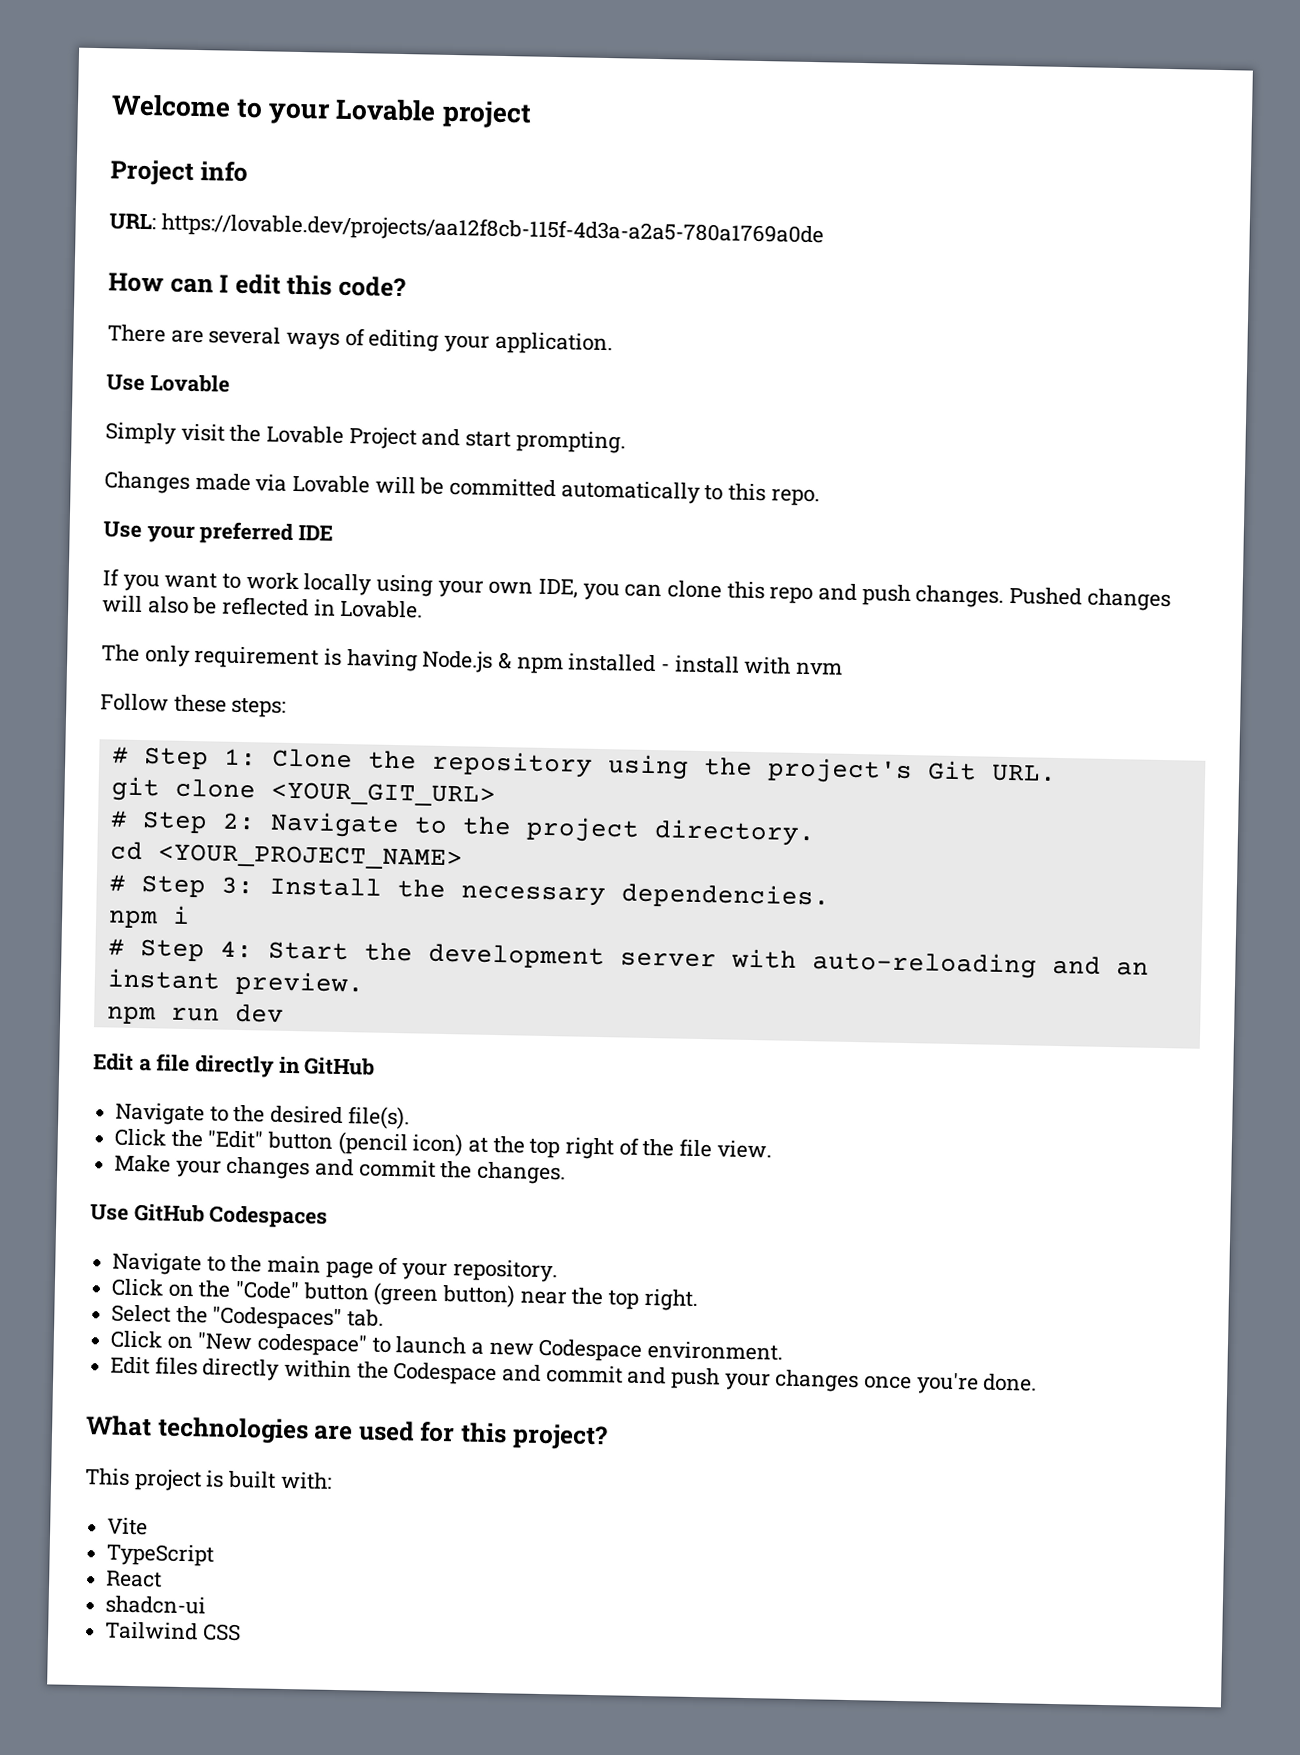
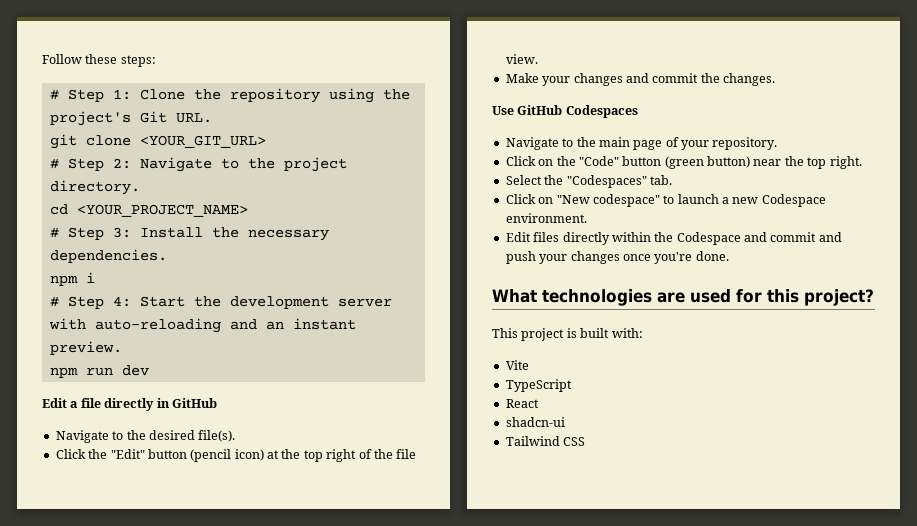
- Welcome to your Lovable project
- Project info
- URL: https://lovable.dev/projects/aa12f8cb-115f-4d3a-a2a5-780a1769a0de
- How can I edit this code?
- There are several ways of editing your application.
- Use Lovable
- Simply visit the Lovable Project and start prompting.
- Changes made via Lovable will be committed automatically to this repo.
- Use your preferred IDE
- If you want to work locally using your own IDE, you can clone this repo and push changes. Pushed changes will also be reflected in Lovable.
- The only requirement is having Node.js & npm installed - install with nvm

